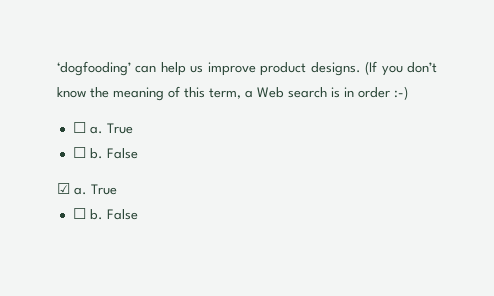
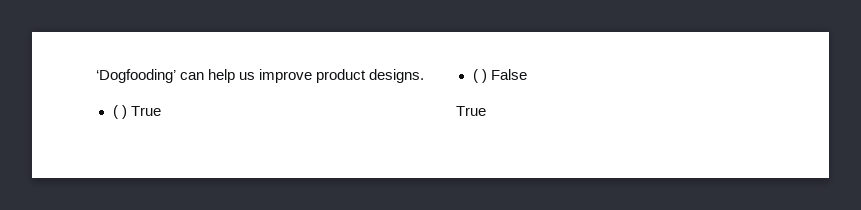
- ‘dogfooding’ can help us improve product designs. (If you don’t know the meaning of this term, a Web search is in order :-)
- ☐ a. True
- ☐ b. False
- ☑ a. True
- ☐ b. False
+ ‘Dogfooding’ can help us improve product designs.
+ ( ) True
+ ( ) False
+ True

